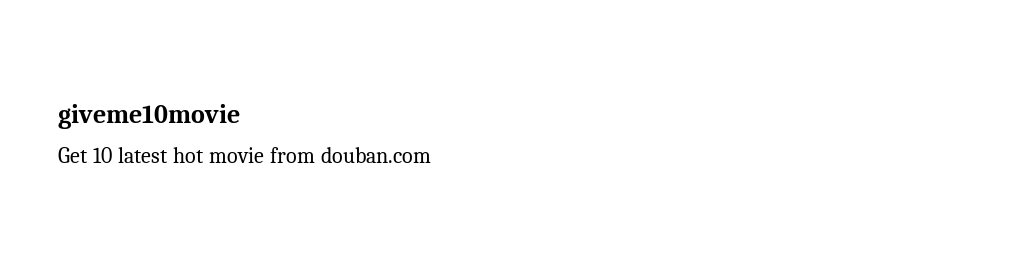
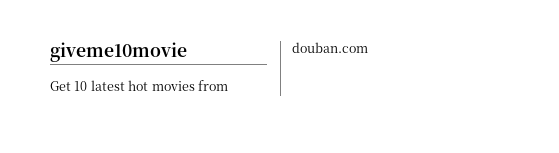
- Get 10 latest hot movie from douban.com
+ Get 10 latest hot movies from douban.com

